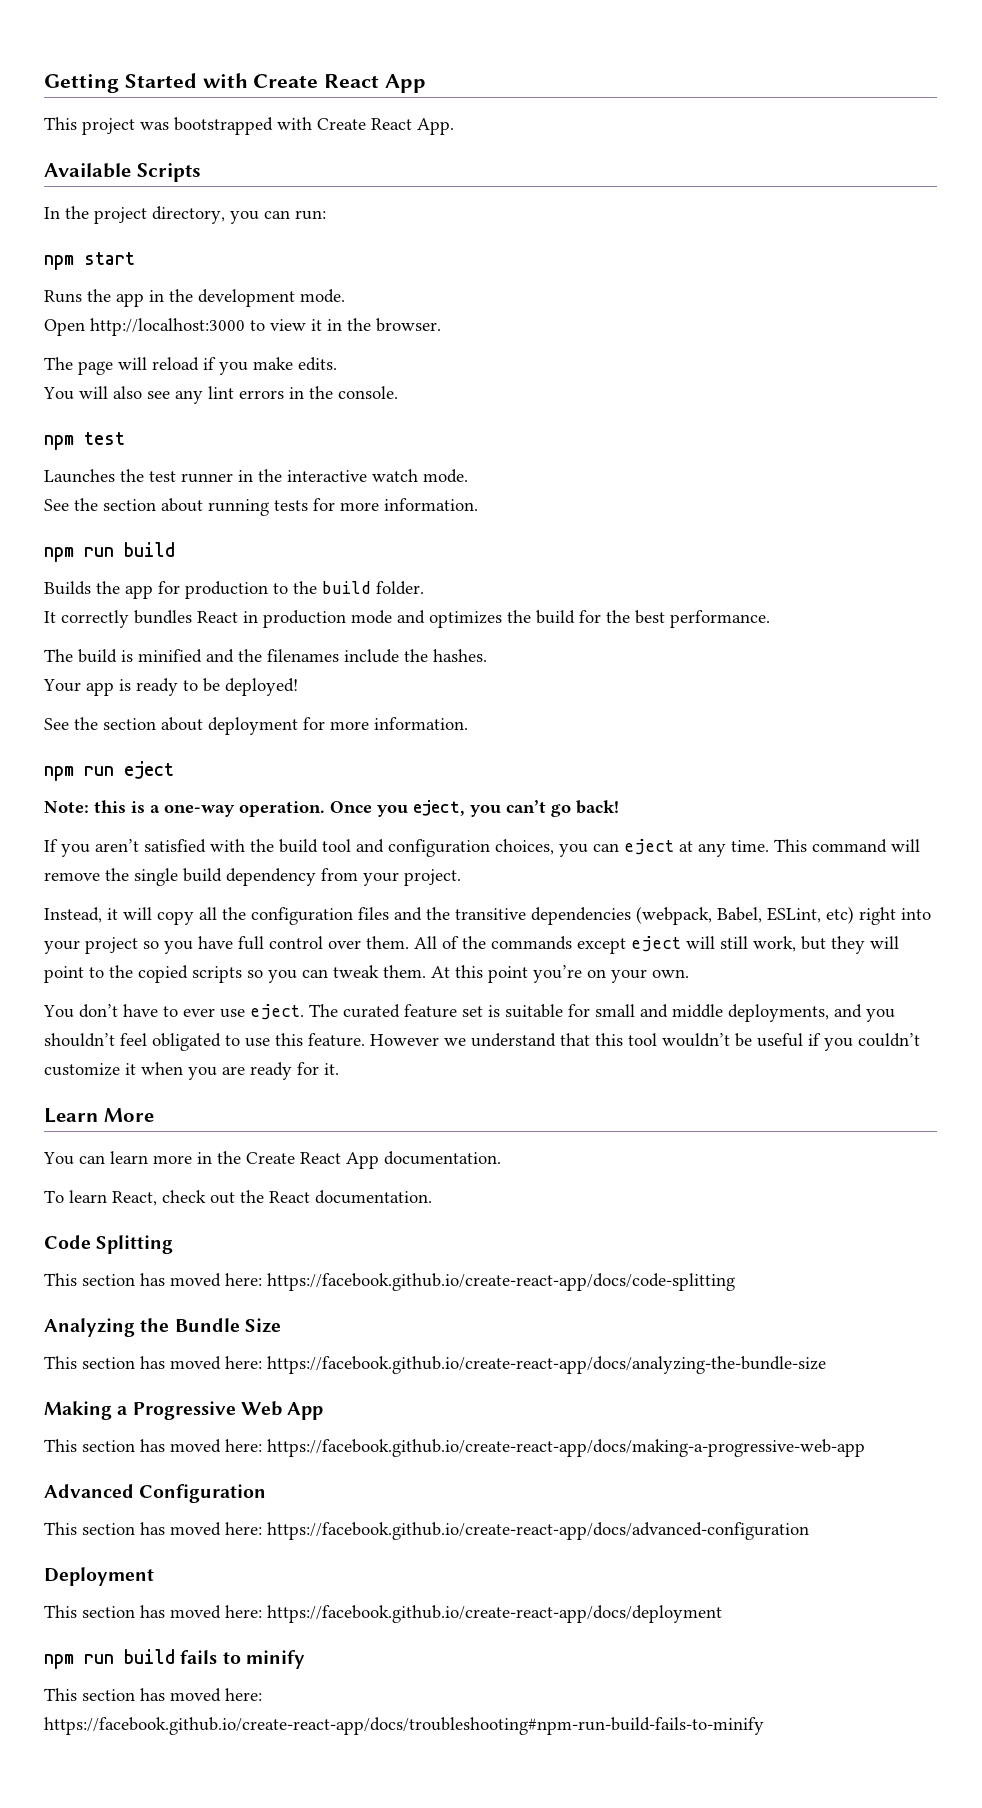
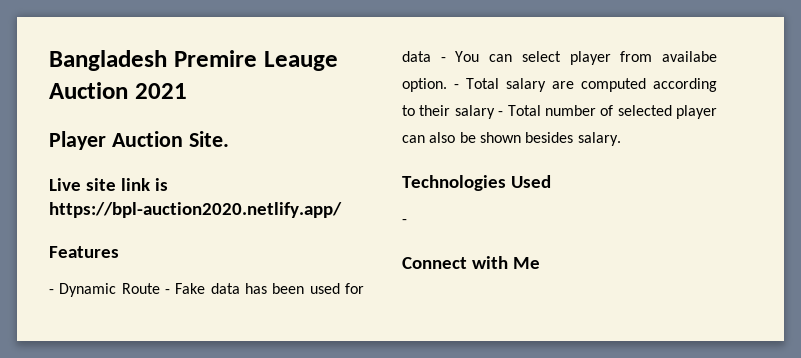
- Getting Started with Create React App
- This project was bootstrapped with Create React App.
- Available Scripts
- In the project directory, you can run:
- npm start
- Runs the app in the development mode.
- Open http://localhost:3000 to view it in the browser.
- The page will reload if you make edits.
- You will also see any lint errors in the console.
- npm test
- Launches the test runner in the interactive watch mode.
- See the section about running tests for more information.
- npm run build
- Builds the app for production to the build folder.
- It correctly bundles React in production mode and optimizes the build for the best performance.
- The build is minified and the filenames include the hashes.
- Your app is ready to be deployed!
- See the section about deployment for more information.
- npm run eject
- Note: this is a one-way operation. Once you eject, you can’t go back!
- If you aren’t satisfied with the build tool and configuration choices, you can eject at any time. This command will remove the single build dependency from your project.
- Instead, it will copy all the configuration files and the transitive dependencies (webpack, Babel, ESLint, etc) right into your project so you have full control over them. All of the commands except eject will still work, but they will point to the copied scripts so you can tweak them. At this point you’re on your own.
- You don’t have to ever use eject. The curated feature set is suitable for small and middle deployments, and you shouldn’t feel obligated to use this feature. However we understand that this tool wouldn’t be useful if you couldn’t customize it when you are ready for it.
- Learn More
- You can learn more in the Create React App documentation.
- To learn React, check out the React documentation.
- Code Splitting
- This section has moved here: https://facebook.github.io/create-react-app/docs/code-splitting
- Analyzing the Bundle Size
- This section has moved here: https://facebook.github.io/create-react-app/docs/analyzing-the-bundle-size
- Making a Progressive Web App
- This section has moved here: https://facebook.github.io/create-react-app/docs/making-a-progressive-web-app
- Advanced Configuration
- This section has moved here: https://facebook.github.io/create-react-app/docs/advanced-configuration
- Deployment
- This section has moved here: https://facebook.github.io/create-react-app/docs/deployment
- npm run build fails to minify
- This section has moved here: https://facebook.github.io/create-react-app/docs/troubleshooting#npm-run-build-fails-to-minify
+ Bangladesh Premire Leauge Auction 2021
+ Player Auction Site.
+ Live site link is https://bpl-auction2020.netlify.app/
+ Features
+ - Dynamic Route - Fake data has been used for data - You can select player from availabe option. - Total salary are computed according to their salary - Total number of selected player can also be shown besides salary.
+ Technologies Used
+ -
+ Connect with Me

